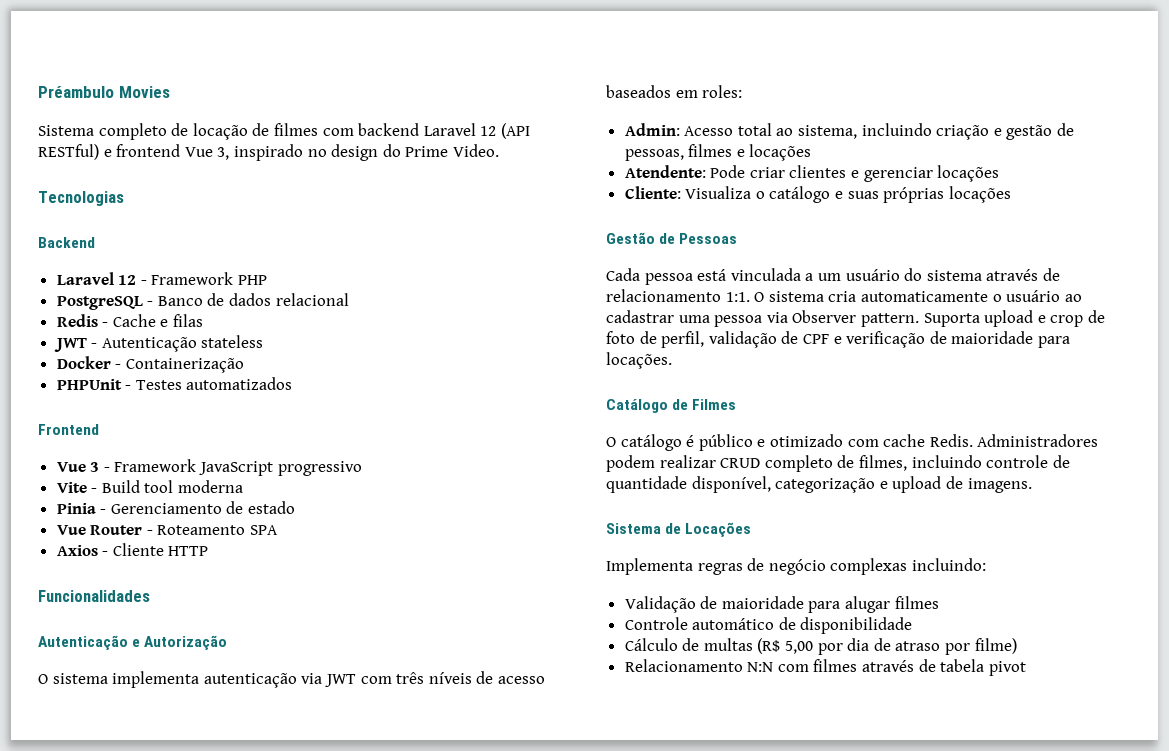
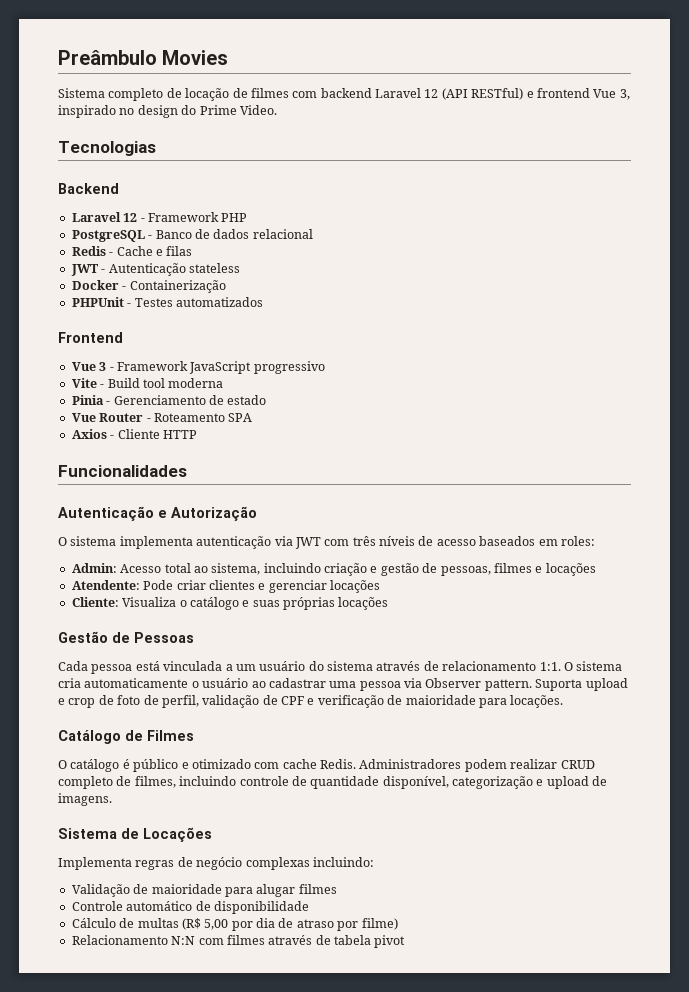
- Préambulo Movies
+ Preâmbulo Movies

